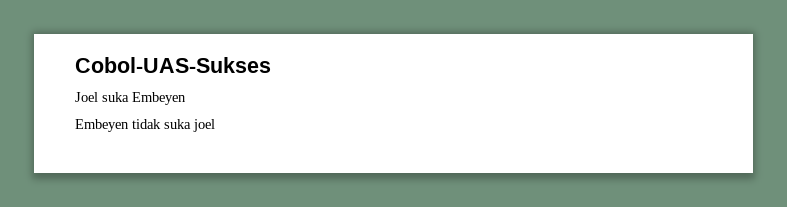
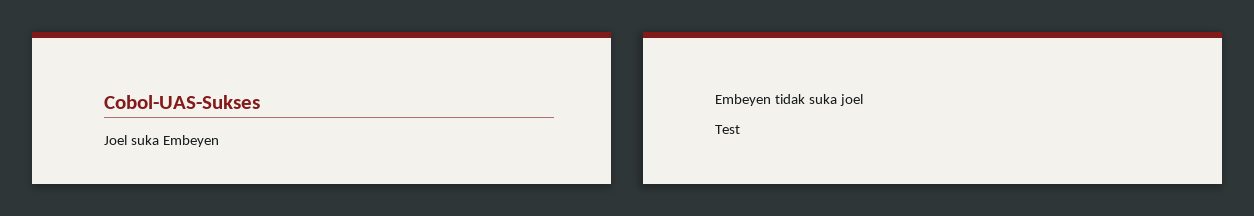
+ Test

